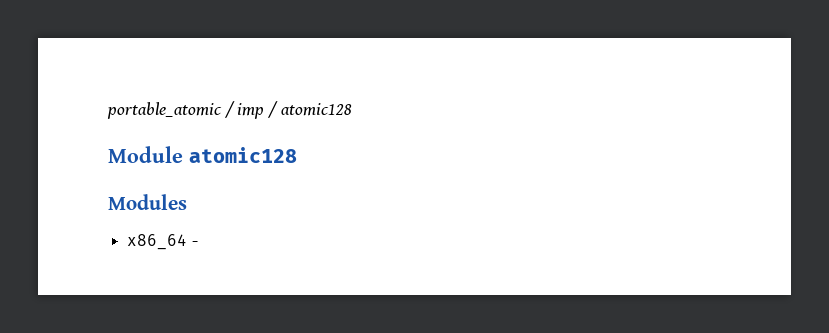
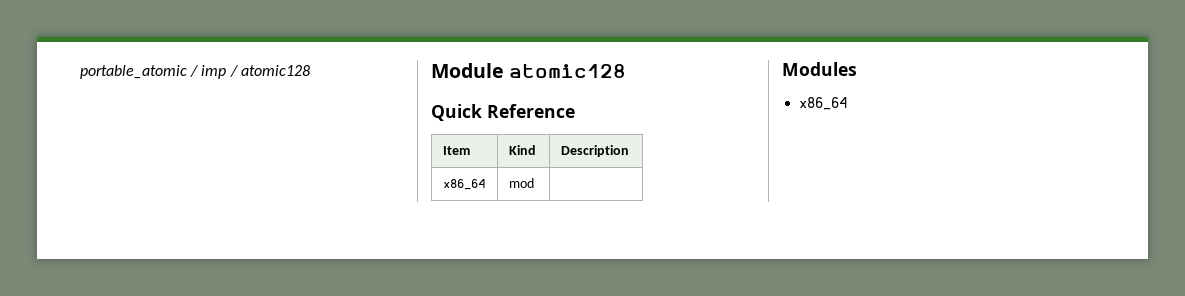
+ Quick Reference
+ Item | Kind | Description
+ x86_64 | mod |
  Modules
- x86_64 -
+ x86_64

